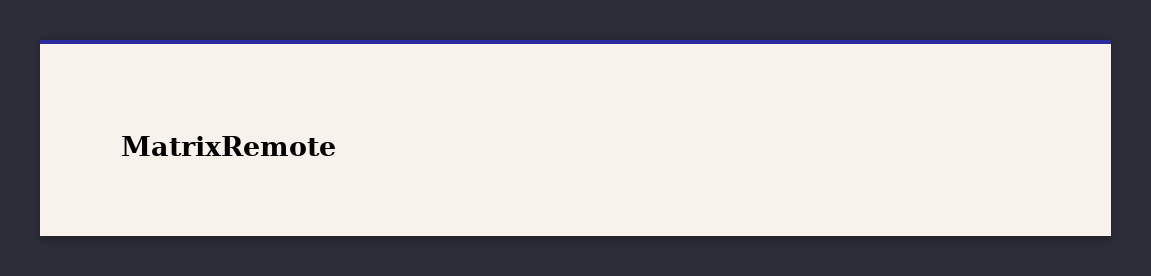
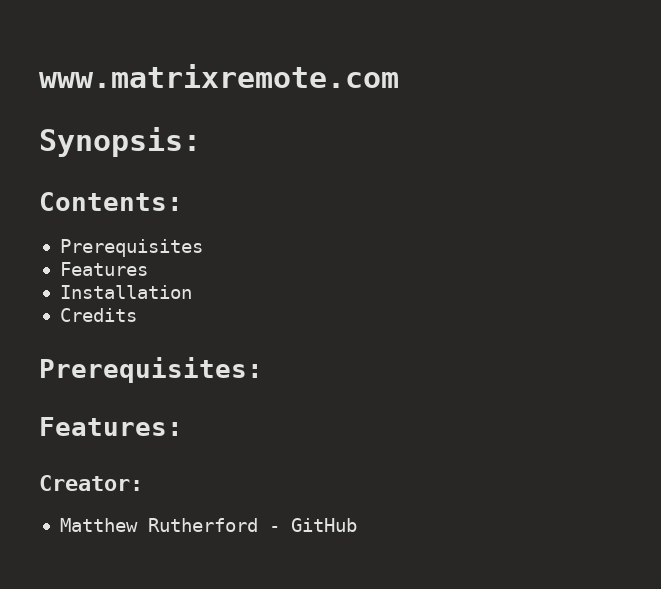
- MatrixRemote
+ www.matrixremote.com
+ Synopsis:
+ Contents:
+ Prerequisites
+ Features
+ Installation
+ Credits
+ Prerequisites:
+ Features:
+ Creator:
+ Matthew Rutherford - GitHub

